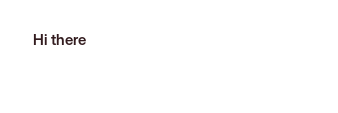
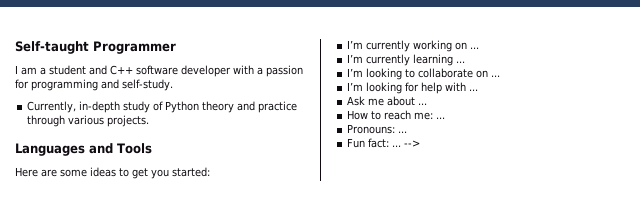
- Hi there
+ Self-taught Programmer
+ I am a student and C++ software developer with a passion for programming and self-study.
+ Currently, in-depth study of Python theory and practice through various projects.
+ Languages and Tools
+ Here are some ideas to get you started:
+ I’m currently working on ...
+ I’m currently learning ...
+ I’m looking to collaborate on ...
+ I’m looking for help with ...
+ Ask me about ...
+ How to reach me: ...
+ Pronouns: ...
+ Fun fact: ... -->

